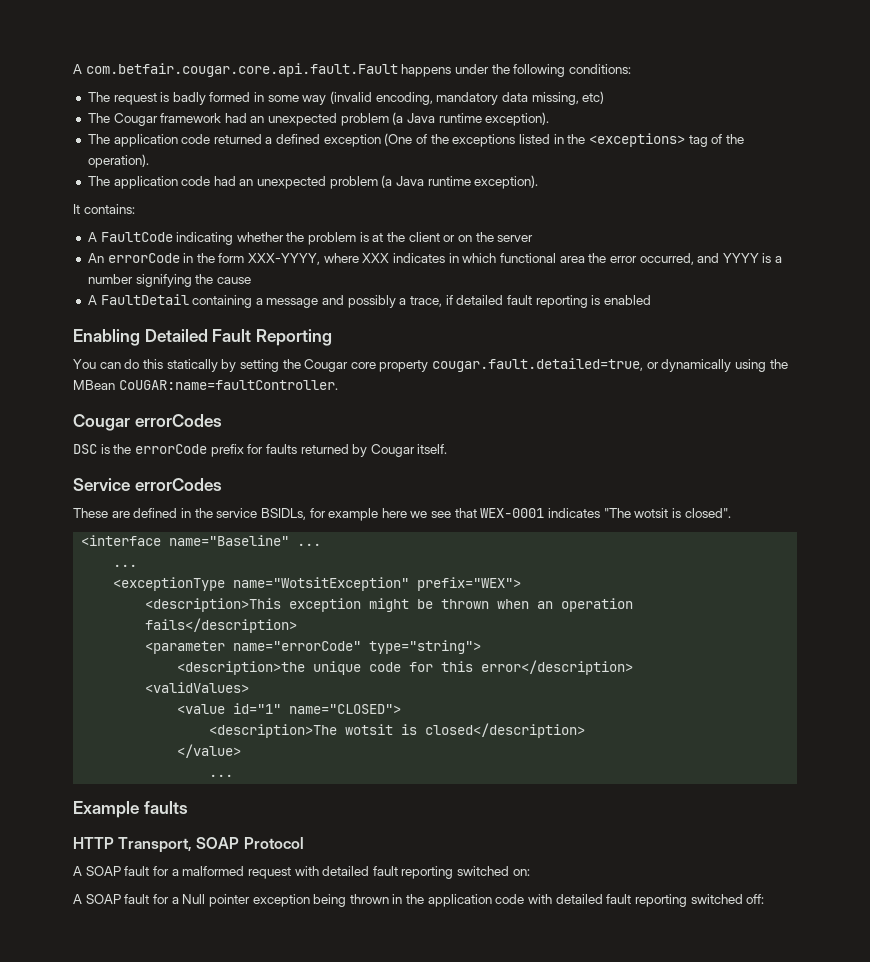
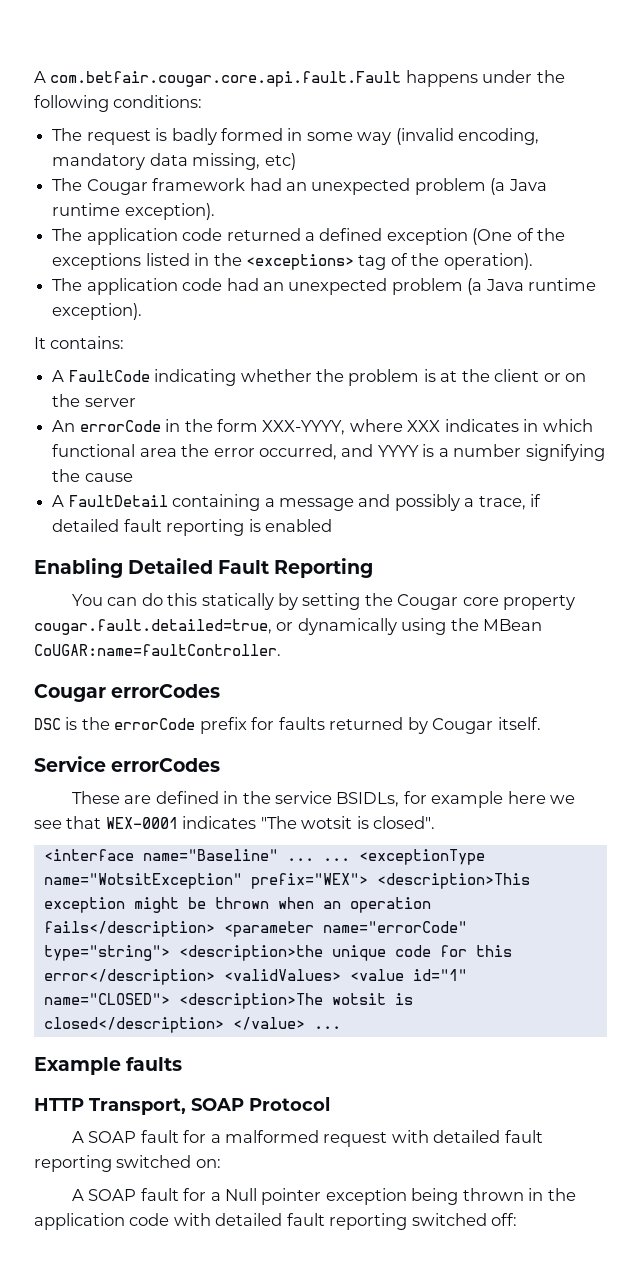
- <interface name="Baseline" ...
- ...
- <exceptionType name="WotsitException" prefix="WEX">
- <description>This exception might be thrown when an operation fails</description>
- <parameter name="errorCode" type="string">
- <description>the unique code for this error</description>
- <validValues>
- <value id="1" name="CLOSED">
- <description>The wotsit is closed</description>
- </value>
- ...
+ <interface name="Baseline" ... ... <exceptionType name="WotsitException" prefix="WEX"> <description>This exception might be thrown when an operation fails</description> <parameter name="errorCode" type="string"> <description>the unique code for this error</description> <validValues> <value id="1" name="CLOSED"> <description>The wotsit is closed</description> </value> ...

